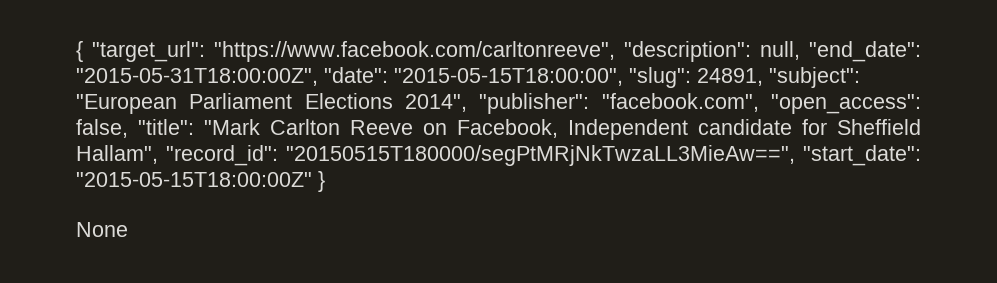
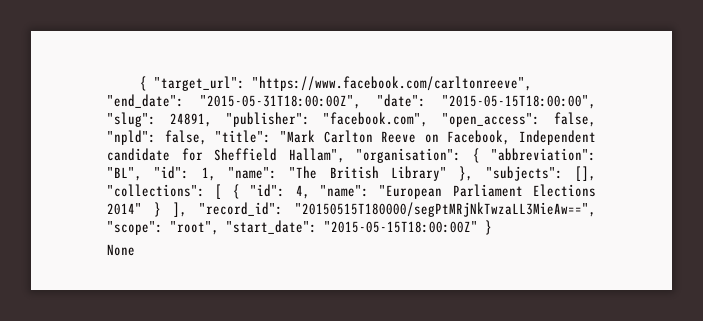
- { "target_url": "https://www.facebook.com/carltonreeve", "description": null, "end_date": "2015-05-31T18:00:00Z", "date": "2015-05-15T18:00:00", "slug": 24891, "subject": "European Parliament Elections 2014", "publisher": "facebook.com", "open_access": false, "title": "Mark Carlton Reeve on Facebook, Independent candidate for Sheffield Hallam", "record_id": "20150515T180000/segPtMRjNkTwzaLL3MieAw==", "start_date": "2015-05-15T18:00:00Z" }
+ { "target_url": "https://www.facebook.com/carltonreeve", "end_date": "2015-05-31T18:00:00Z", "date": "2015-05-15T18:00:00", "slug": 24891, "publisher": "facebook.com", "open_access": false, "npld": false, "title": "Mark Carlton Reeve on Facebook, Independent candidate for Sheffield Hallam", "organisation": { "abbreviation": "BL", "id": 1, "name": "The British Library" }, "subjects": [], "collections": [ { "id": 4, "name": "European Parliament Elections 2014" } ], "record_id": "20150515T180000/segPtMRjNkTwzaLL3MieAw==", "scope": "root", "start_date": "2015-05-15T18:00:00Z" }

